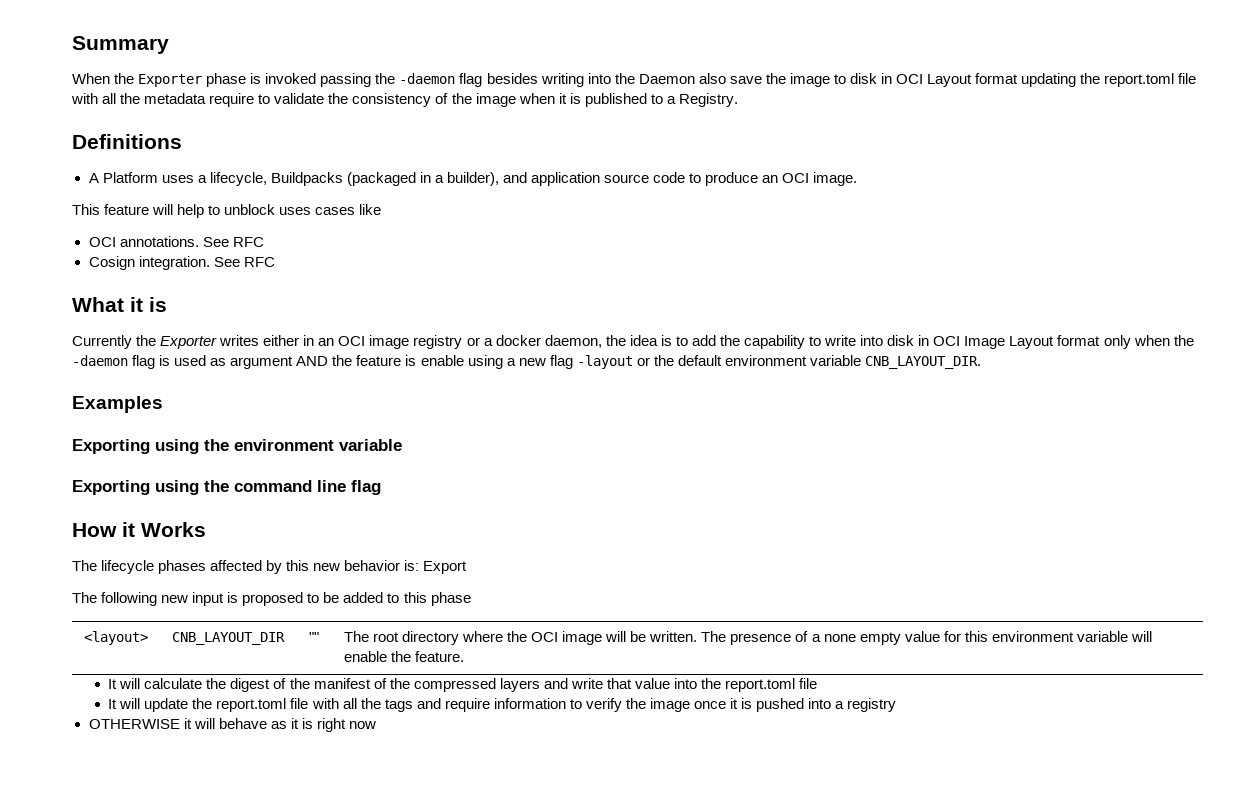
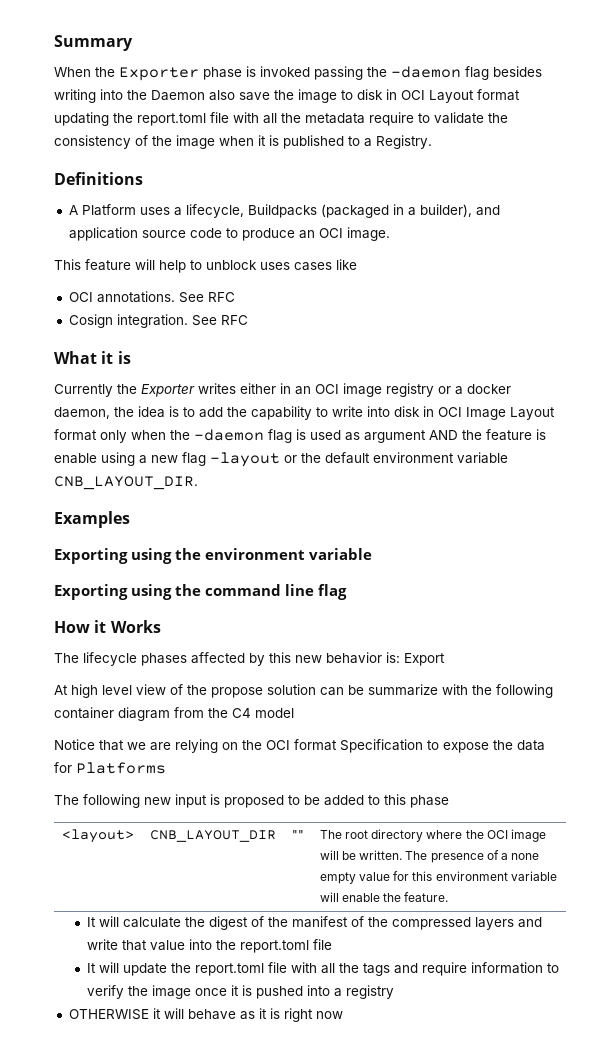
+ At high level view of the propose solution can be summarize with the following container diagram from the C4 model
+ Notice that we are relying on the OCI format Specification to expose the data for Platforms

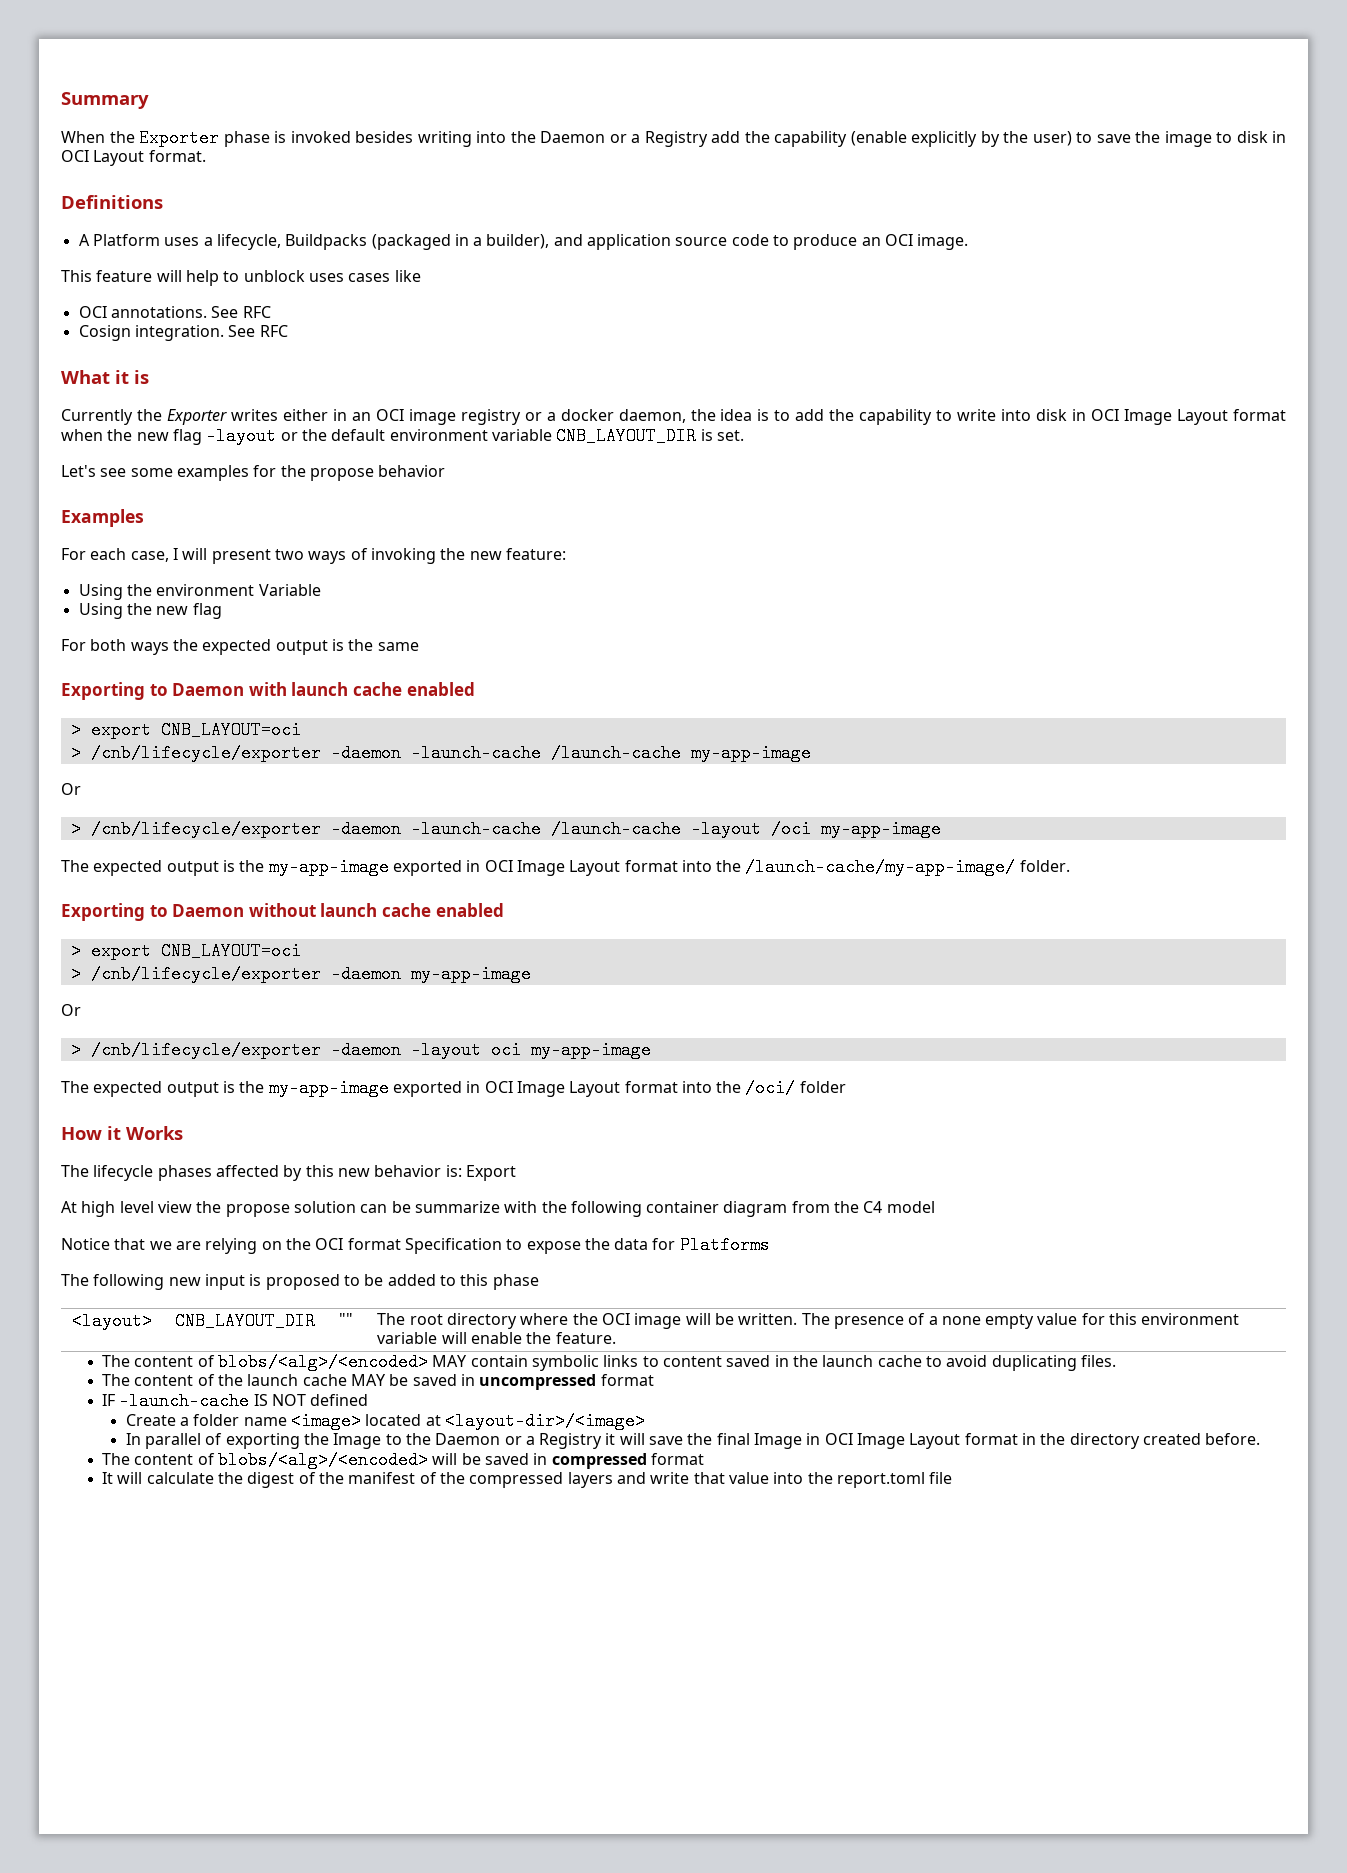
- When the Exporter phase is invoked passing the -daemon flag besides writing into the Daemon also save the image to disk in OCI Layout format updating the report.toml file with all the metadata require to validate the consistency of the image when it is published to a Registry.
+ When the Exporter phase is invoked besides writing into the Daemon or a Registry add the capability (enable explicitly by the user) to save the image to disk in OCI Layout format.
- Currently the Exporter writes either in an OCI image registry or a docker daemon, the idea is to add the capability to write into disk in OCI Image Layout format only when the -daemon flag is used as argument AND the feature is enable using a new flag -layout or the default environment variable CNB_LAYOUT_DIR.
+ Currently the Exporter writes either in an OCI image registry or a docker daemon, the idea is to add the capability to write into disk in OCI Image Layout format when the new flag -layout or the default environment variable CNB_LAYOUT_DIR is set.
+ Let's see some examples for the propose behavior
  Examples
- Exporting using the environment variable
- Exporting using the command line flag
+ For each case, I will present two ways of invoking the new feature:
+ Using the environment Variable
+ Using the new flag
+ For both ways the expected output is the same
+ Exporting to Daemon with launch cache enabled
+ > export CNB_LAYOUT=oci
+ > /cnb/lifecycle/exporter -daemon -launch-cache /launch-cache my-app-image
+ Or
+ > /cnb/lifecycle/exporter -daemon -launch-cache /launch-cache -layout /oci my-app-image
+ The expected output is the my-app-image exported in OCI Image Layout format into the /launch-cache/my-app-image/ folder.
+ Exporting to Daemon without launch cache enabled
+ > export CNB_LAYOUT=oci
+ > /cnb/lifecycle/exporter -daemon my-app-image
+ Or
+ > /cnb/lifecycle/exporter -daemon -layout oci my-app-image
+ The expected output is the my-app-image exported in OCI Image Layout format into the /oci/ folder
- At high level view of the propose solution can be summarize with the following container diagram from the C4 model
+ At high level view the propose solution can be summarize with the following container diagram from the C4 model
+ The content of blobs/<alg>/<encoded> MAY contain symbolic links to content saved in the launch cache to avoid duplicating files.
+ The content of the launch cache MAY be saved in uncompressed format
+ IF -launch-cache IS NOT defined
+ Create a folder name <image> located at <layout-dir>/<image>
+ In parallel of exporting the Image to the Daemon or a Registry it will save the final Image in OCI Image Layout format in the directory created before.
+ The content of blobs/<alg>/<encoded> will be saved in compressed format
- It will update the report.toml file with all the tags and require information to verify the image once it is pushed into a registry
- OTHERWISE it will behave as it is right now

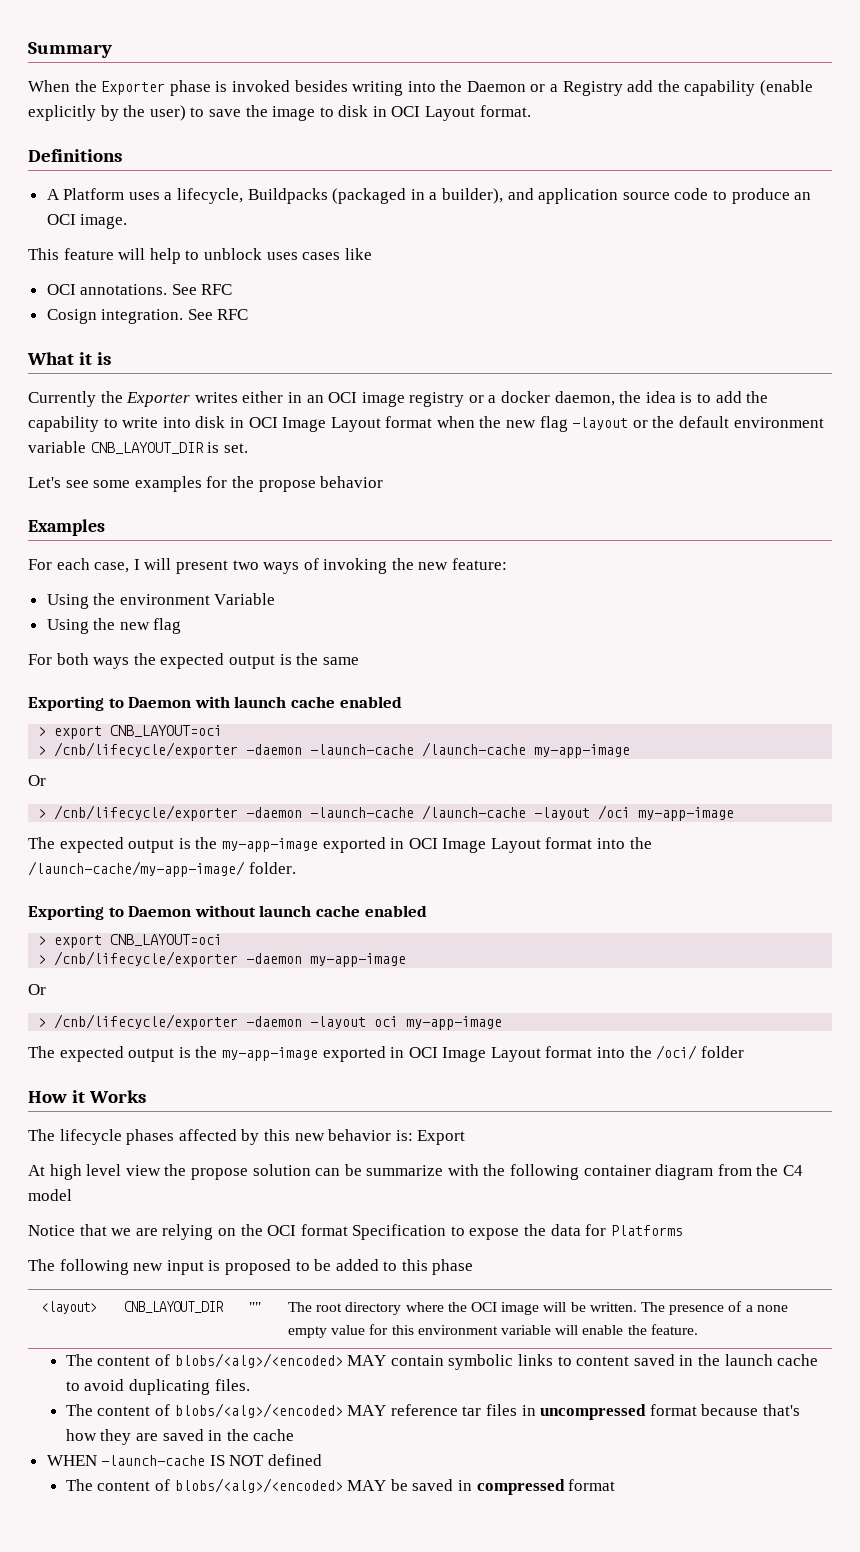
- The content of the launch cache MAY be saved in uncompressed format
- IF -launch-cache IS NOT defined
- Create a folder name <image> located at <layout-dir>/<image>
- In parallel of exporting the Image to the Daemon or a Registry it will save the final Image in OCI Image Layout format in the directory created before.
- The content of blobs/<alg>/<encoded> will be saved in compressed format
+ The content of blobs/<alg>/<encoded> MAY reference tar files in uncompressed format because that's how they are saved in the cache
+ WHEN -launch-cache IS NOT defined
+ The content of blobs/<alg>/<encoded> MAY be saved in compressed format
- It will calculate the digest of the manifest of the compressed layers and write that value into the report.toml file

